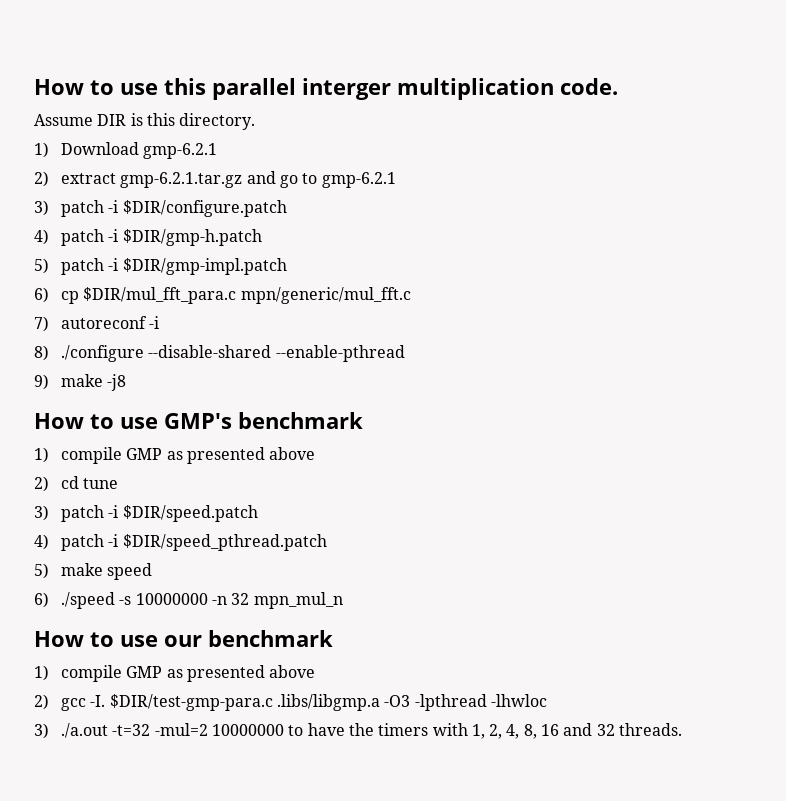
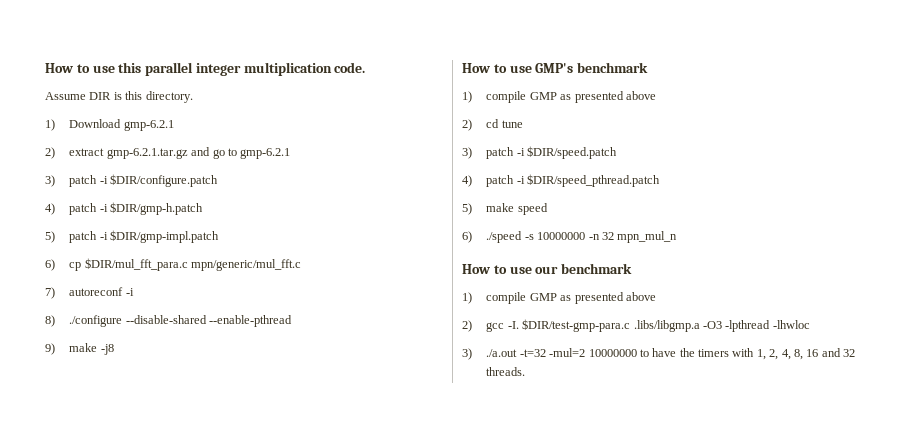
- How to use this parallel interger multiplication code.
+ How to use this parallel integer multiplication code.

